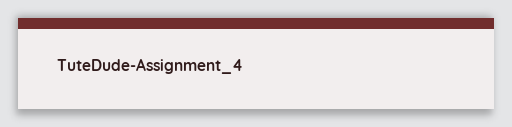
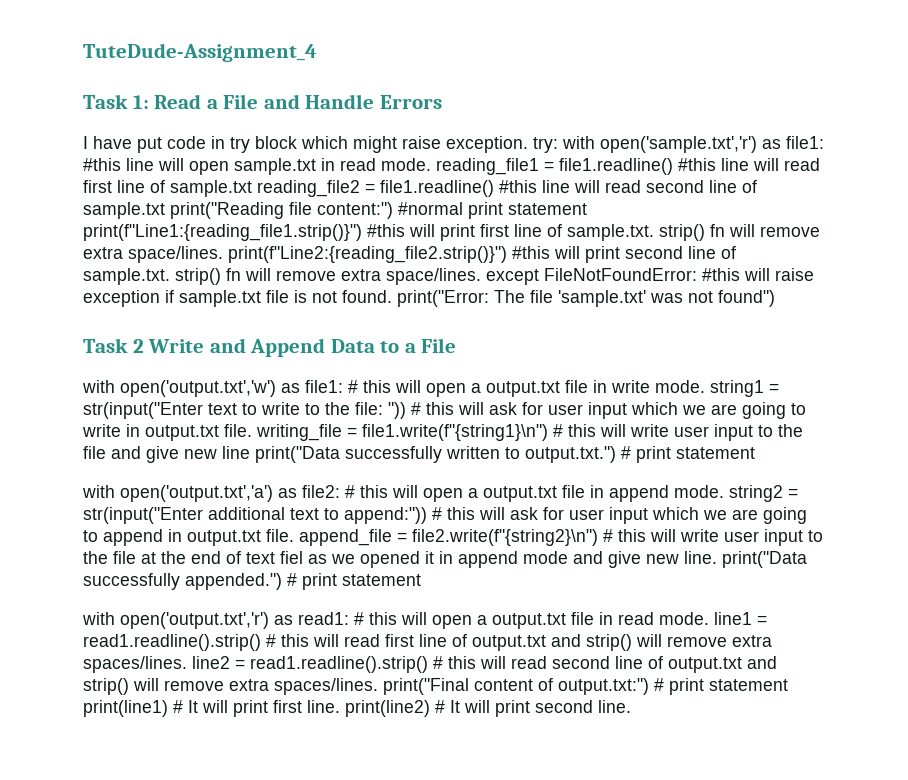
+ Task 1: Read a File and Handle Errors
+ I have put code in try block which might raise exception. try: with open('sample.txt','r') as file1: #this line will open sample.txt in read mode. reading_file1 = file1.readline() #this line will read first line of sample.txt reading_file2 = file1.readline() #this line will read second line of sample.txt print("Reading file content:") #normal print statement print(f"Line1:{reading_file1.strip()}") #this will print first line of sample.txt. strip() fn will remove extra space/lines. print(f"Line2:{reading_file2.strip()}") #this will print second line of sample.txt. strip() fn will remove extra space/lines. except FileNotFoundError: #this will raise exception if sample.txt file is not found. print("Error: The file 'sample.txt' was not found")
+ Task 2 Write and Append Data to a File
+ with open('output.txt','w') as file1: # this will open a output.txt file in write mode. string1 = str(input("Enter text to write to the file: ")) # this will ask for user input which we are going to write in output.txt file. writing_file = file1.write(f"{string1}\n") # this will write user input to the file and give new line print("Data successfully written to output.txt.") # print statement
+ with open('output.txt','a') as file2: # this will open a output.txt file in append mode. string2 = str(input("Enter additional text to append:")) # this will ask for user input which we are going to append in output.txt file. append_file = file2.write(f"{string2}\n") # this will write user input to the file at the end of text fiel as we opened it in append mode and give new line. print("Data successfully appended.") # print statement
+ with open('output.txt','r') as read1: # this will open a output.txt file in read mode. line1 = read1.readline().strip() # this will read first line of output.txt and strip() will remove extra spaces/lines. line2 = read1.readline().strip() # this will read second line of output.txt and strip() will remove extra spaces/lines. print("Final content of output.txt:") # print statement print(line1) # It will print first line. print(line2) # It will print second line.

